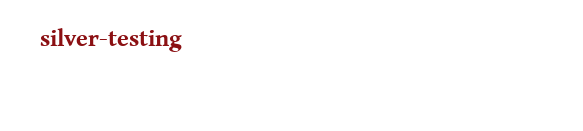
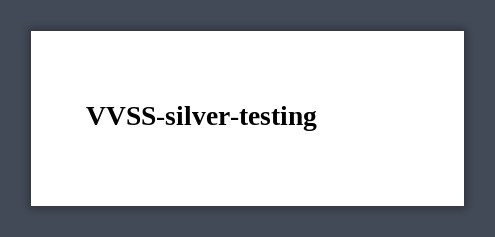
- silver-testing
+ VVSS-silver-testing

